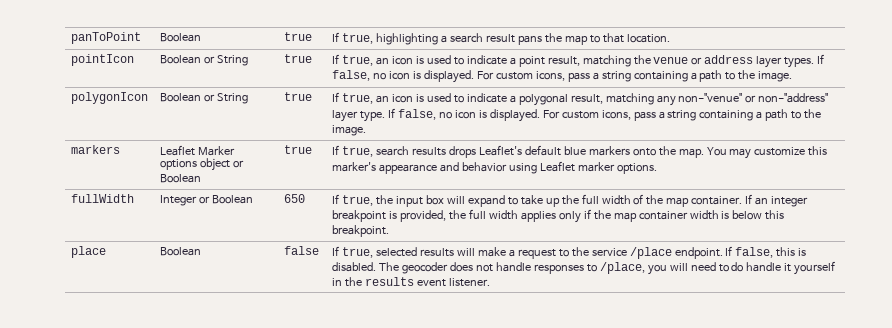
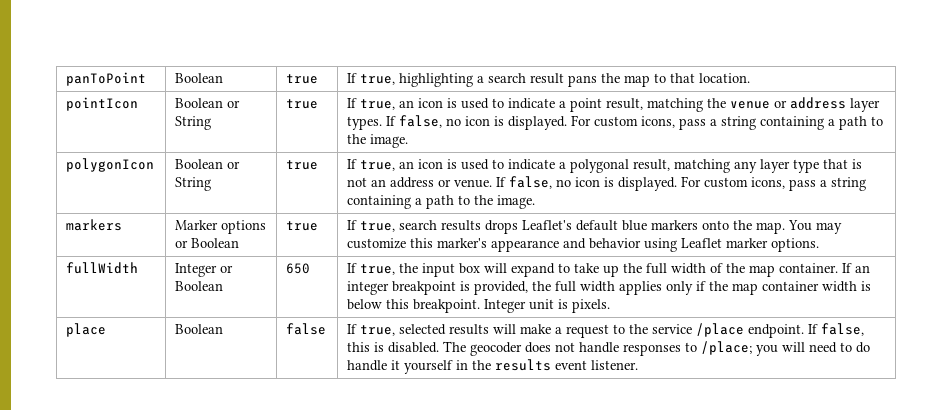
- If true, an icon is used to indicate a polygonal result, matching any non-"venue" or non-"address" layer type.
+ If true, an icon is used to indicate a polygonal result, matching any layer type that is not an address or venue.
- markers | Leaflet Marker options object or Boolean | true | If true, search results drops Leaflet's default blue markers onto the map. You may customize this marker's appearance and behavior using Leaflet marker options.
+ markers | Marker options or Boolean | true | If true, search results drops Leaflet's default blue markers onto the map. You may customize this marker's appearance and behavior using Leaflet marker options.
+ Integer unit is pixels.
- The geocoder does not handle responses to /place, you will need to do handle it yourself in the results event listener.
+ The geocoder does not handle responses to /place; you will need to do handle it yourself in the results event listener.

